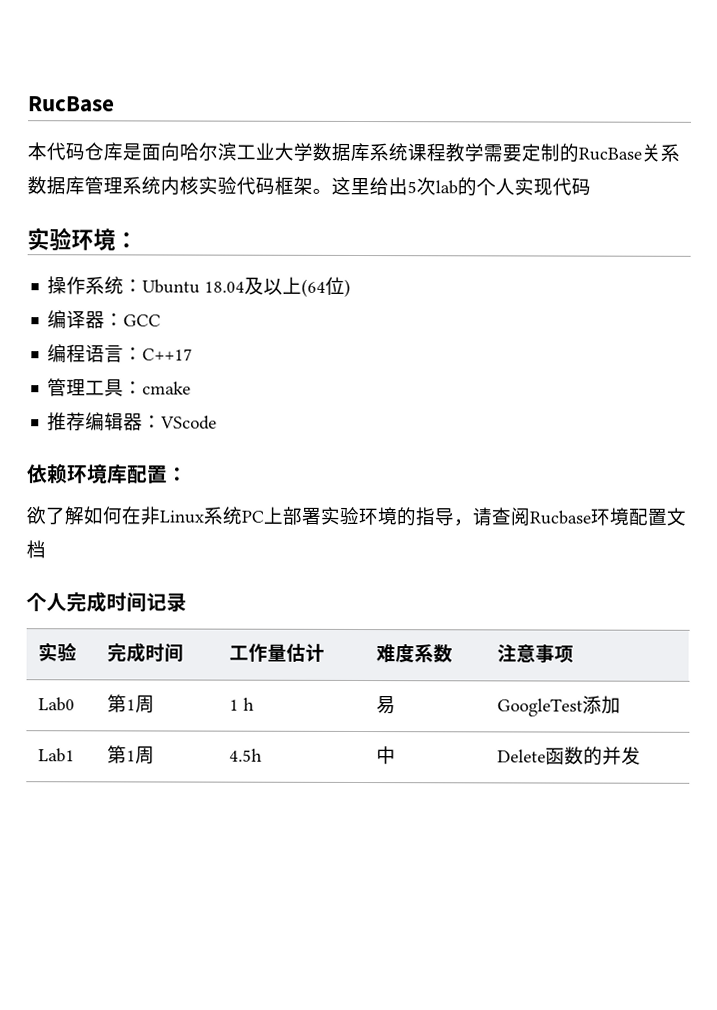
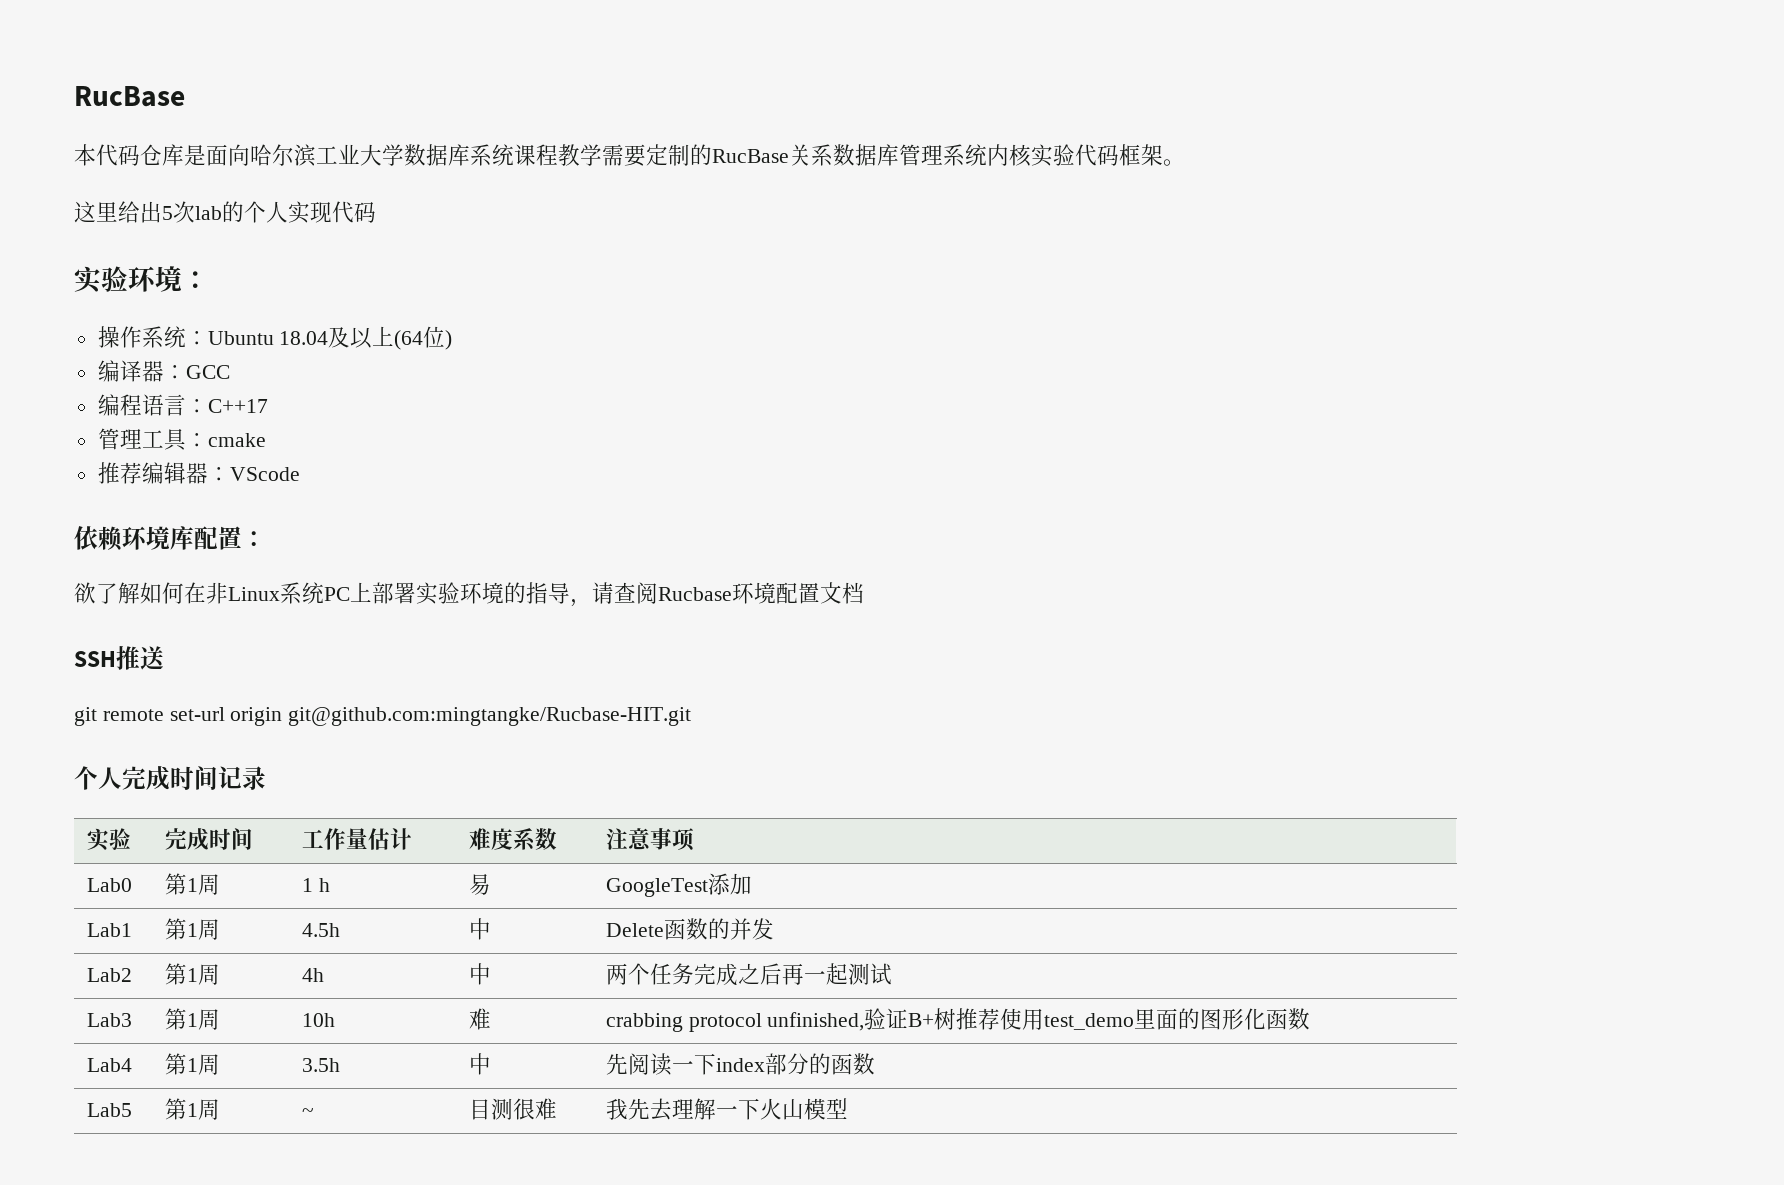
- 本代码仓库是面向哈尔滨工业大学数据库系统课程教学需要定制的RucBase关系数据库管理系统内核实验代码框架。这里给出5次lab的个人实现代码
+ 本代码仓库是面向哈尔滨工业大学数据库系统课程教学需要定制的RucBase关系数据库管理系统内核实验代码框架。
+ 这里给出5次lab的个人实现代码
+ SSH推送
+ git remote set-url origin git@github.com:mingtangke/Rucbase-HIT.git
+ Lab2 | 第1周 | 4h | 中 | 两个任务完成之后再一起测试
+ Lab3 | 第1周 | 10h | 难 | crabbing protocol unfinished,验证B+树推荐使用test_demo里面的图形化函数
+ Lab4 | 第1周 | 3.5h | 中 | 先阅读一下index部分的函数
+ Lab5 | 第1周 | ~ | 目测很难 | 我先去理解一下火山模型

